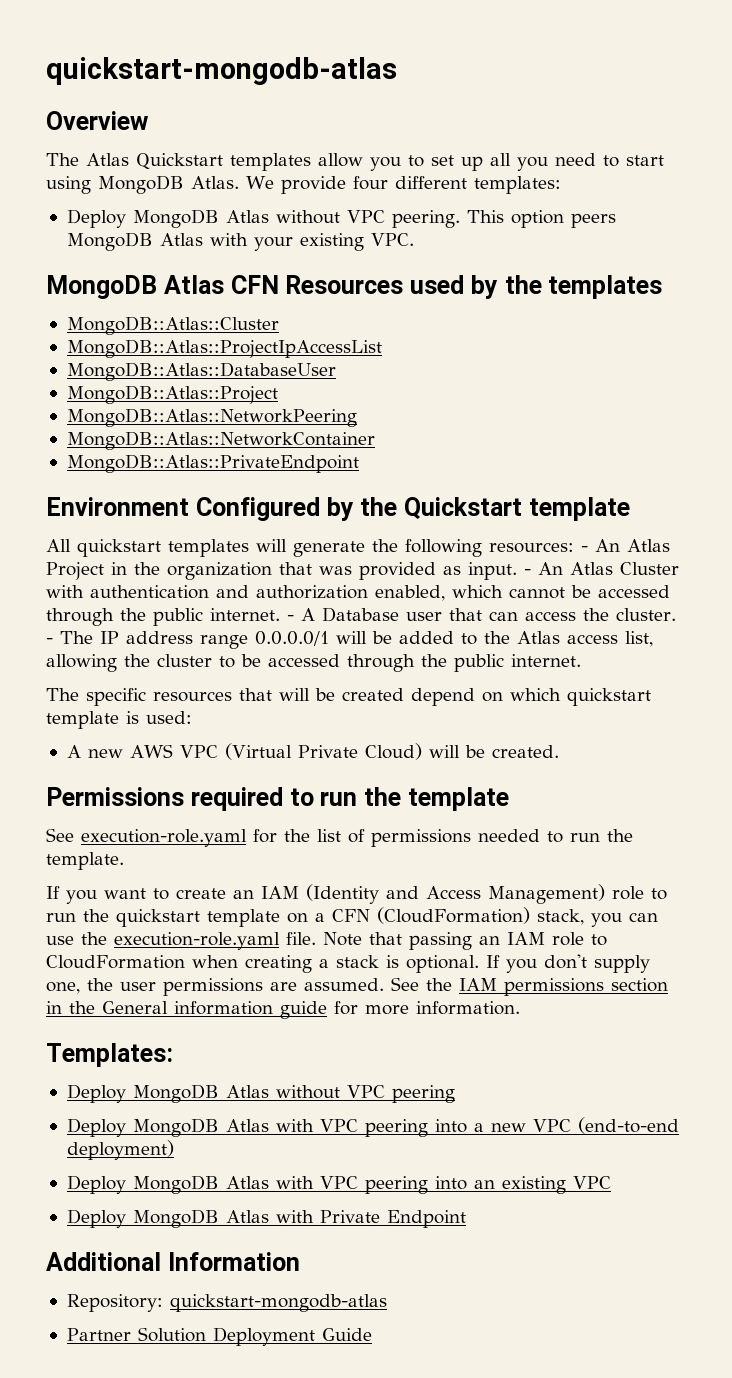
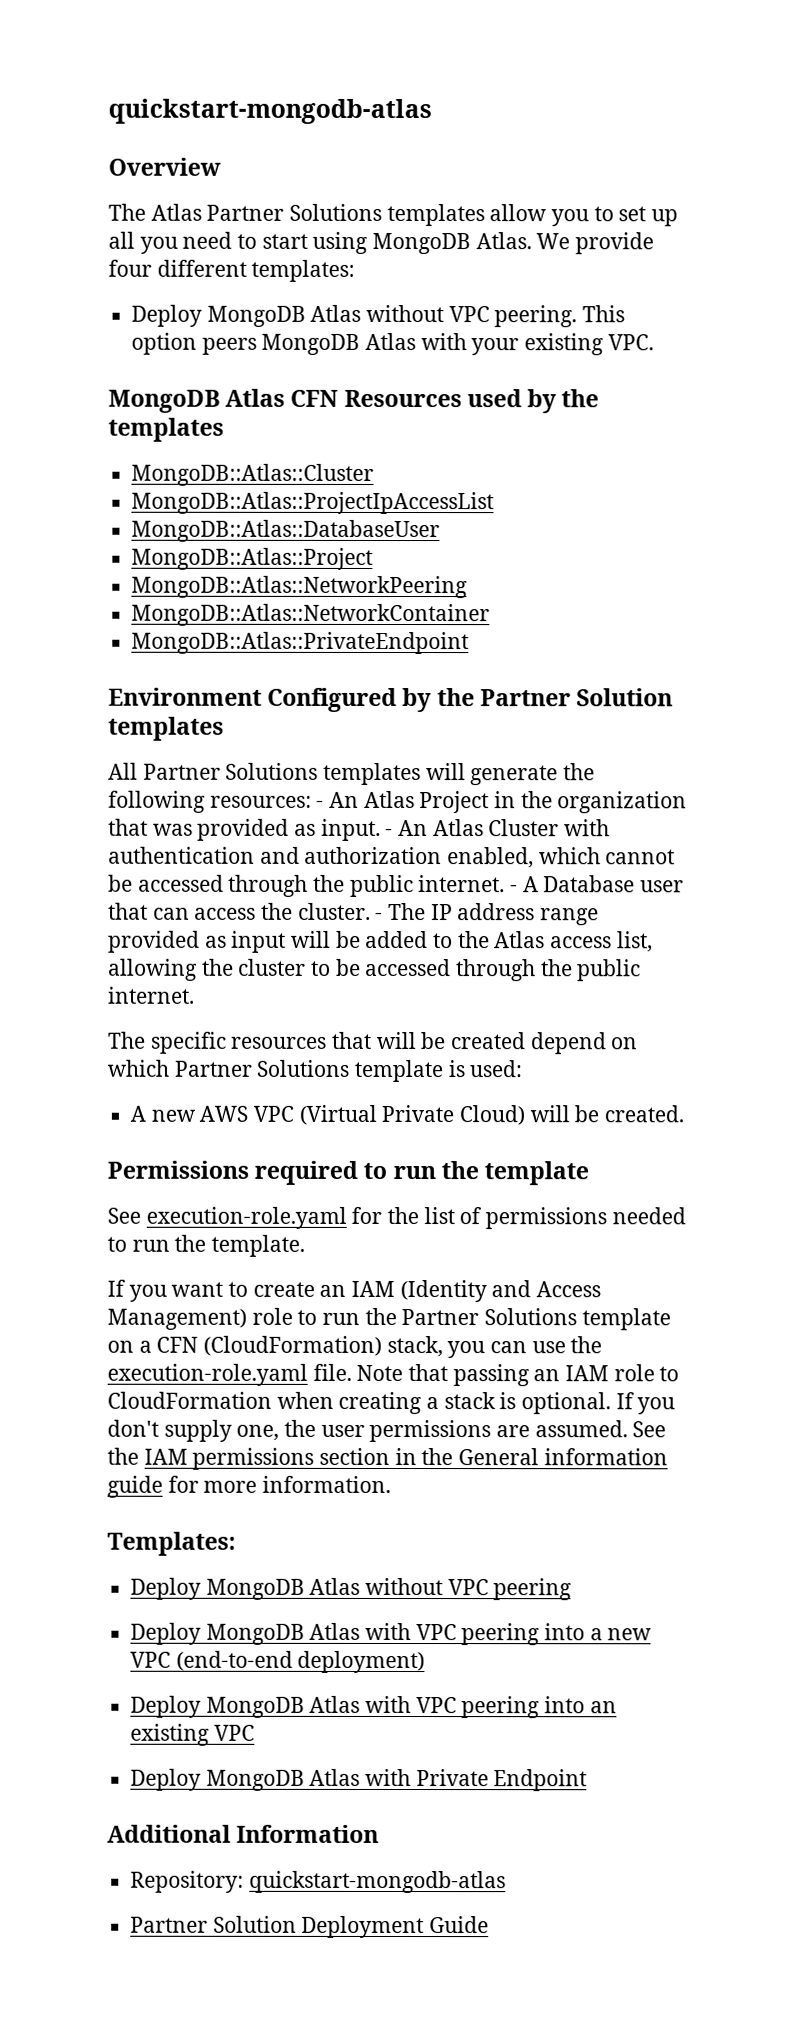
- The Atlas Quickstart templates allow you to set up all you need to start using MongoDB Atlas.
+ The Atlas Partner Solutions templates allow you to set up all you need to start using MongoDB Atlas.
- Environment Configured by the Quickstart template
+ Environment Configured by the Partner Solution templates
- All quickstart templates will generate the following resources: - An Atlas Project in the organization that was provided as input.
+ All Partner Solutions templates will generate the following resources: - An Atlas Project in the organization that was provided as input.
- - The IP address range 0.0.0.0/1 will be added to the Atlas access list, allowing the cluster to be accessed through the public internet.
+ - The IP address range provided as input will be added to the Atlas access list, allowing the cluster to be accessed through the public internet.
- The specific resources that will be created depend on which quickstart template is used:
+ The specific resources that will be created depend on which Partner Solutions template is used:
- If you want to create an IAM (Identity and Access Management) role to run the quickstart template on a CFN (CloudFormation) stack, you can use the execution-role.yaml file.
+ If you want to create an IAM (Identity and Access Management) role to run the Partner Solutions template on a CFN (CloudFormation) stack, you can use the execution-role.yaml file.

